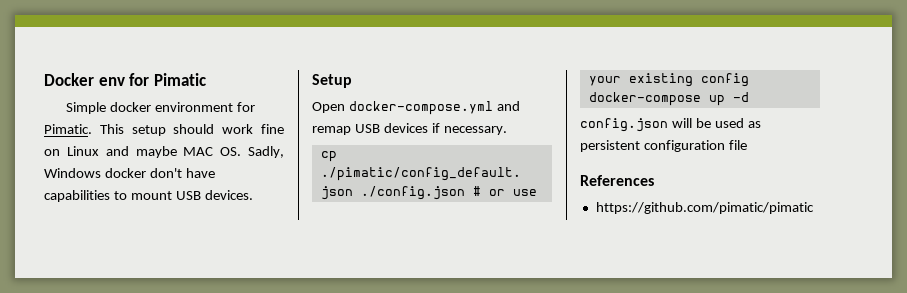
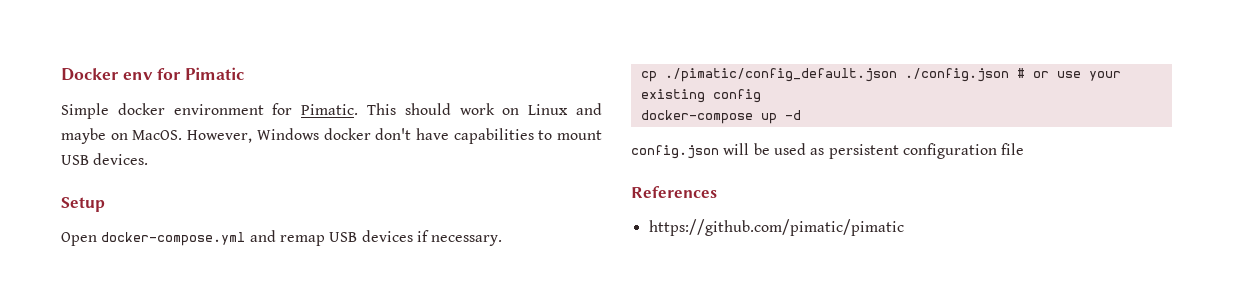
- This setup should work fine on Linux and maybe MAC OS. Sadly, Windows docker don't have capabilities to mount USB devices.
+ This should work on Linux and maybe on MacOS. However, Windows docker don't have capabilities to mount USB devices.

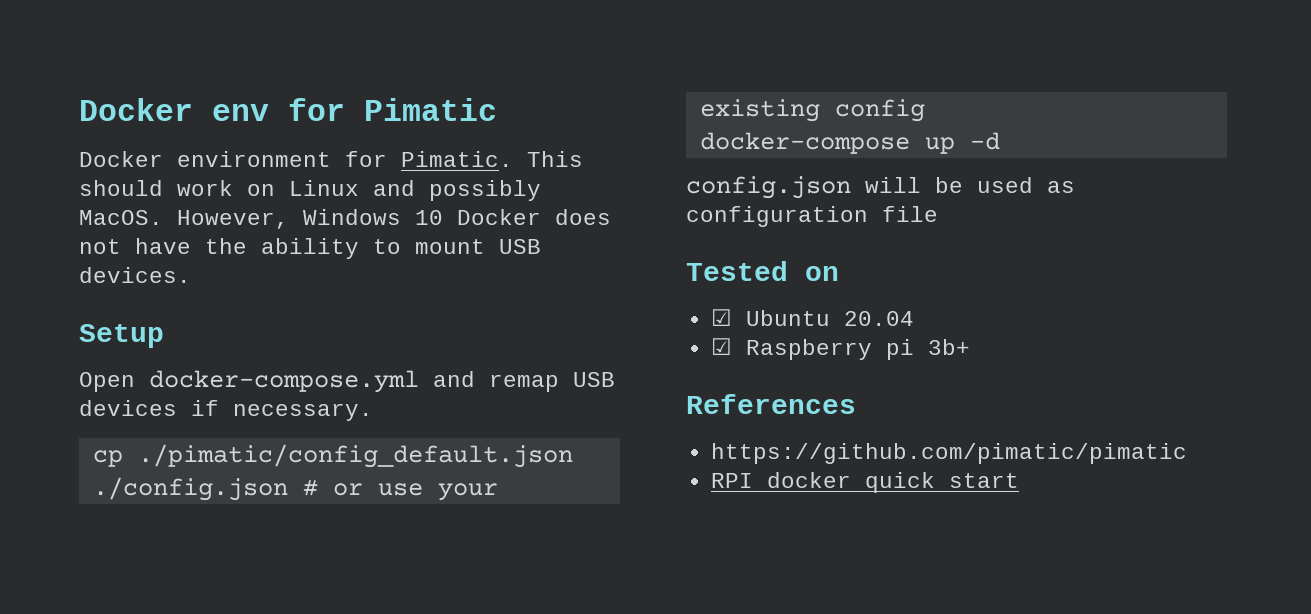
- Simple docker environment for Pimatic.
+ Docker environment for Pimatic.
- This should work on Linux and maybe on MacOS.
+ This should work on Linux and possibly MacOS.
- However, Windows docker don't have capabilities to mount USB devices.
+ However, Windows 10 Docker does not have the ability to mount USB devices.
- config.json will be used as persistent configuration file
+ config.json will be used as configuration file
+ Tested on
+ ☑ Ubuntu 20.04
+ ☑ Raspberry pi 3b+
  References
  https://github.com/pimatic/pimatic
+ RPI docker quick start

